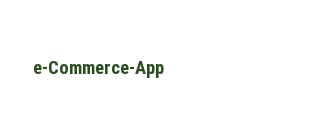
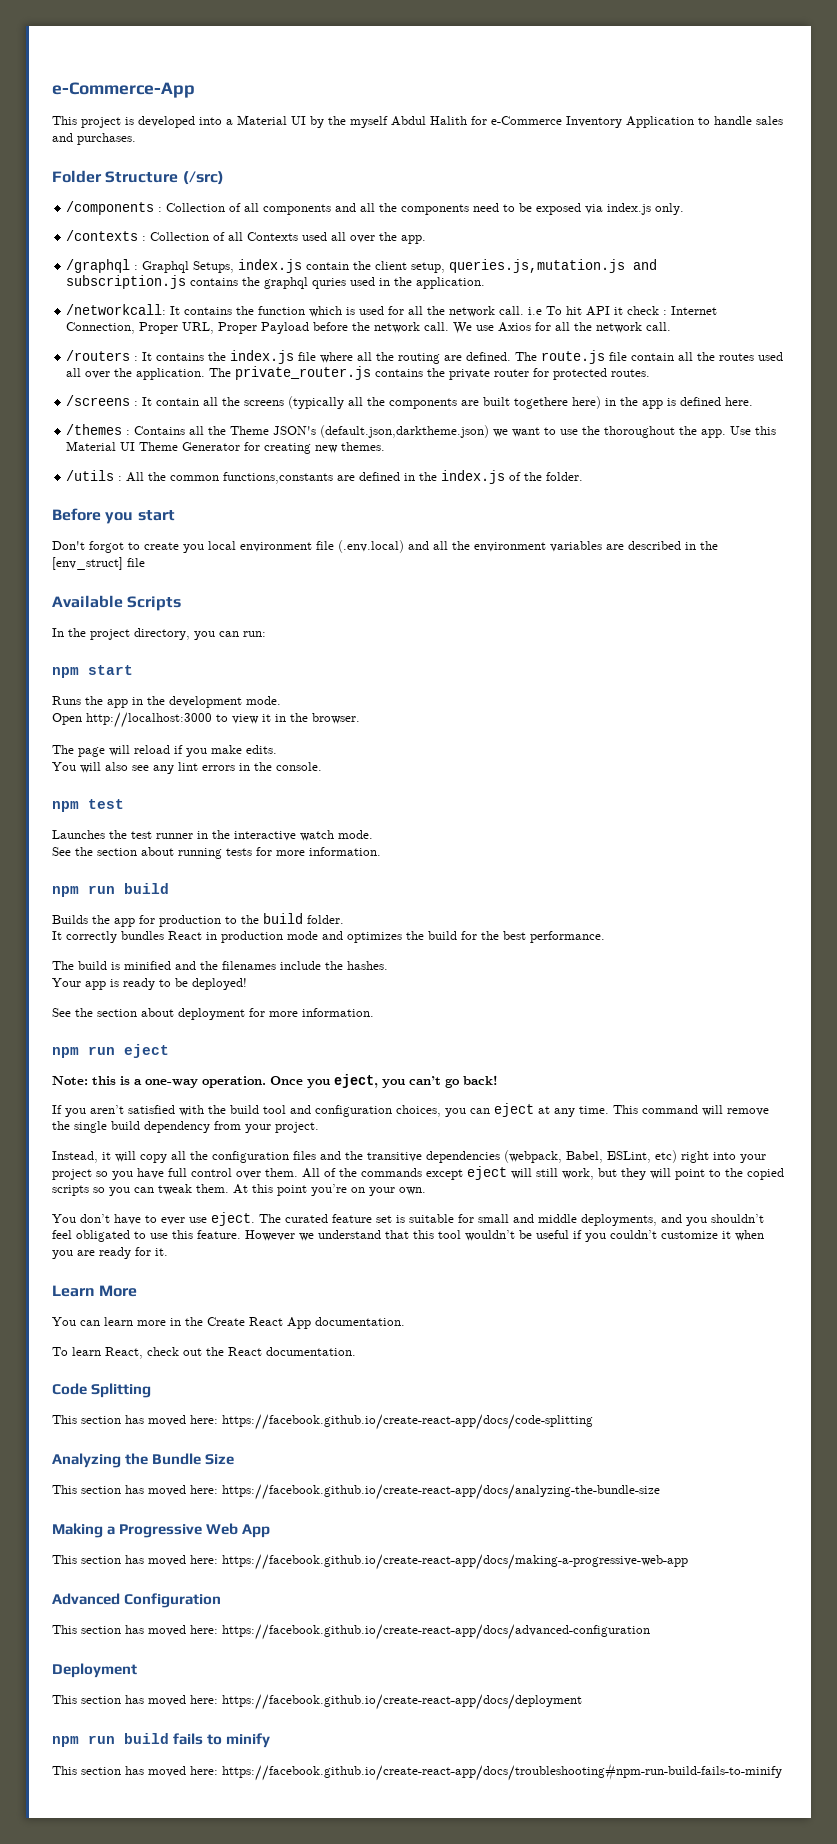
+ This project is developed into a Material UI by the myself Abdul Halith for e-Commerce Inventory Application to handle sales and purchases.
+ Folder Structure (/src)
+ /components : Collection of all components and all the components need to be exposed via index.js only.
+ /contexts : Collection of all Contexts used all over the app.
+ /graphql : Graphql Setups, index.js contain the client setup, queries.js,mutation.js and subscription.js contains the graphql quries used in the application.
+ /networkcall: It contains the function which is used for all the network call. i.e To hit API it check : Internet Connection, Proper URL, Proper Payload before the network call. We use Axios for all the network call.
+ /routers : It contains the index.js file where all the routing are defined. The route.js file contain all the routes used all over the application. The private_router.js contains the private router for protected routes.
+ /screens : It contain all the screens (typically all the components are built togethere here) in the app is defined here.
+ /themes : Contains all the Theme JSON's (default.json,darktheme.json) we want to use the thoroughout the app. Use this Material UI Theme Generator for creating new themes.
+ /utils : All the common functions,constants are defined in the index.js of the folder.
+ Before you start
+ Don't forgot to create you local environment file (.env.local) and all the environment variables are described in the [env_struct] file
+ Available Scripts
+ In the project directory, you can run:
+ npm start
+ Runs the app in the development mode.
+ Open http://localhost:3000 to view it in the browser.
+ The page will reload if you make edits.
+ You will also see any lint errors in the console.
+ npm test
+ Launches the test runner in the interactive watch mode.
+ See the section about running tests for more information.
+ npm run build
+ Builds the app for production to the build folder.
+ It correctly bundles React in production mode and optimizes the build for the best performance.
+ The build is minified and the filenames include the hashes.
+ Your app is ready to be deployed!
+ See the section about deployment for more information.
+ npm run eject
+ Note: this is a one-way operation. Once you eject, you can’t go back!
+ If you aren’t satisfied with the build tool and configuration choices, you can eject at any time. This command will remove the single build dependency from your project.
+ Instead, it will copy all the configuration files and the transitive dependencies (webpack, Babel, ESLint, etc) right into your project so you have full control over them. All of the commands except eject will still work, but they will point to the copied scripts so you can tweak them. At this point you’re on your own.
+ You don’t have to ever use eject. The curated feature set is suitable for small and middle deployments, and you shouldn’t feel obligated to use this feature. However we understand that this tool wouldn’t be useful if you couldn’t customize it when you are ready for it.
+ Learn More
+ You can learn more in the Create React App documentation.
+ To learn React, check out the React documentation.
+ Code Splitting
+ This section has moved here: https://facebook.github.io/create-react-app/docs/code-splitting
+ Analyzing the Bundle Size
+ This section has moved here: https://facebook.github.io/create-react-app/docs/analyzing-the-bundle-size
+ Making a Progressive Web App
+ This section has moved here: https://facebook.github.io/create-react-app/docs/making-a-progressive-web-app
+ Advanced Configuration
+ This section has moved here: https://facebook.github.io/create-react-app/docs/advanced-configuration
+ Deployment
+ This section has moved here: https://facebook.github.io/create-react-app/docs/deployment
+ npm run build fails to minify
+ This section has moved here: https://facebook.github.io/create-react-app/docs/troubleshooting#npm-run-build-fails-to-minify

